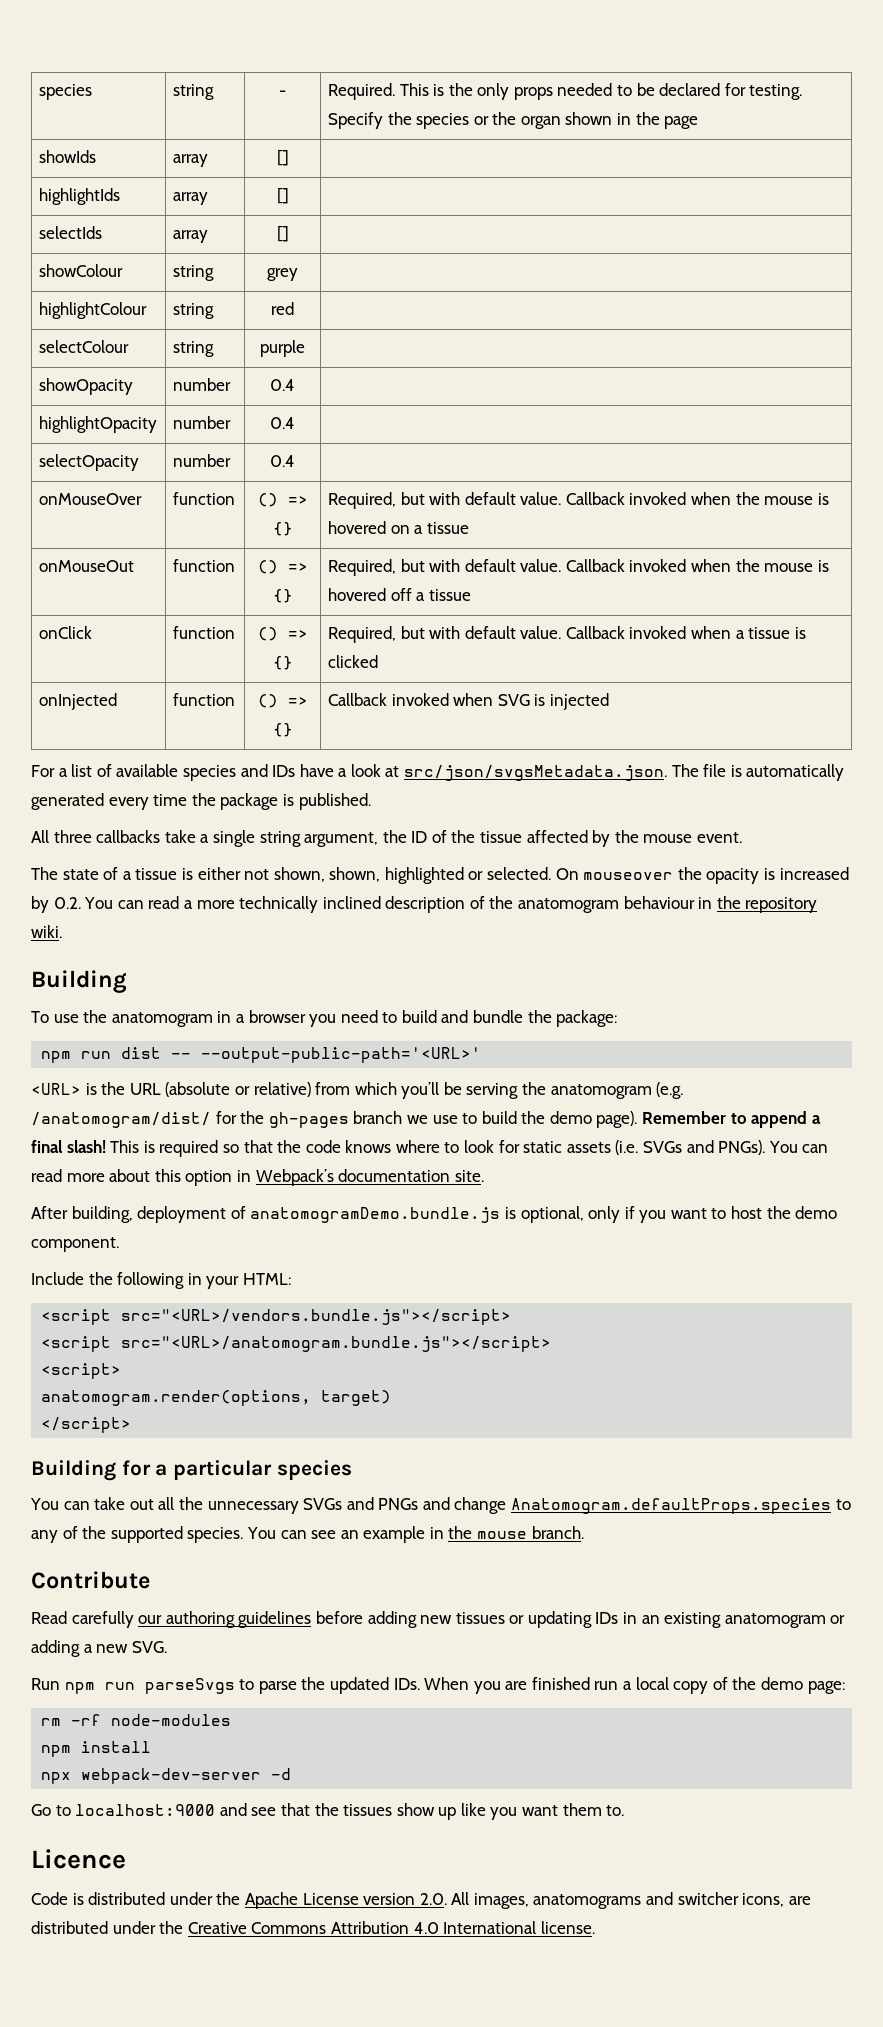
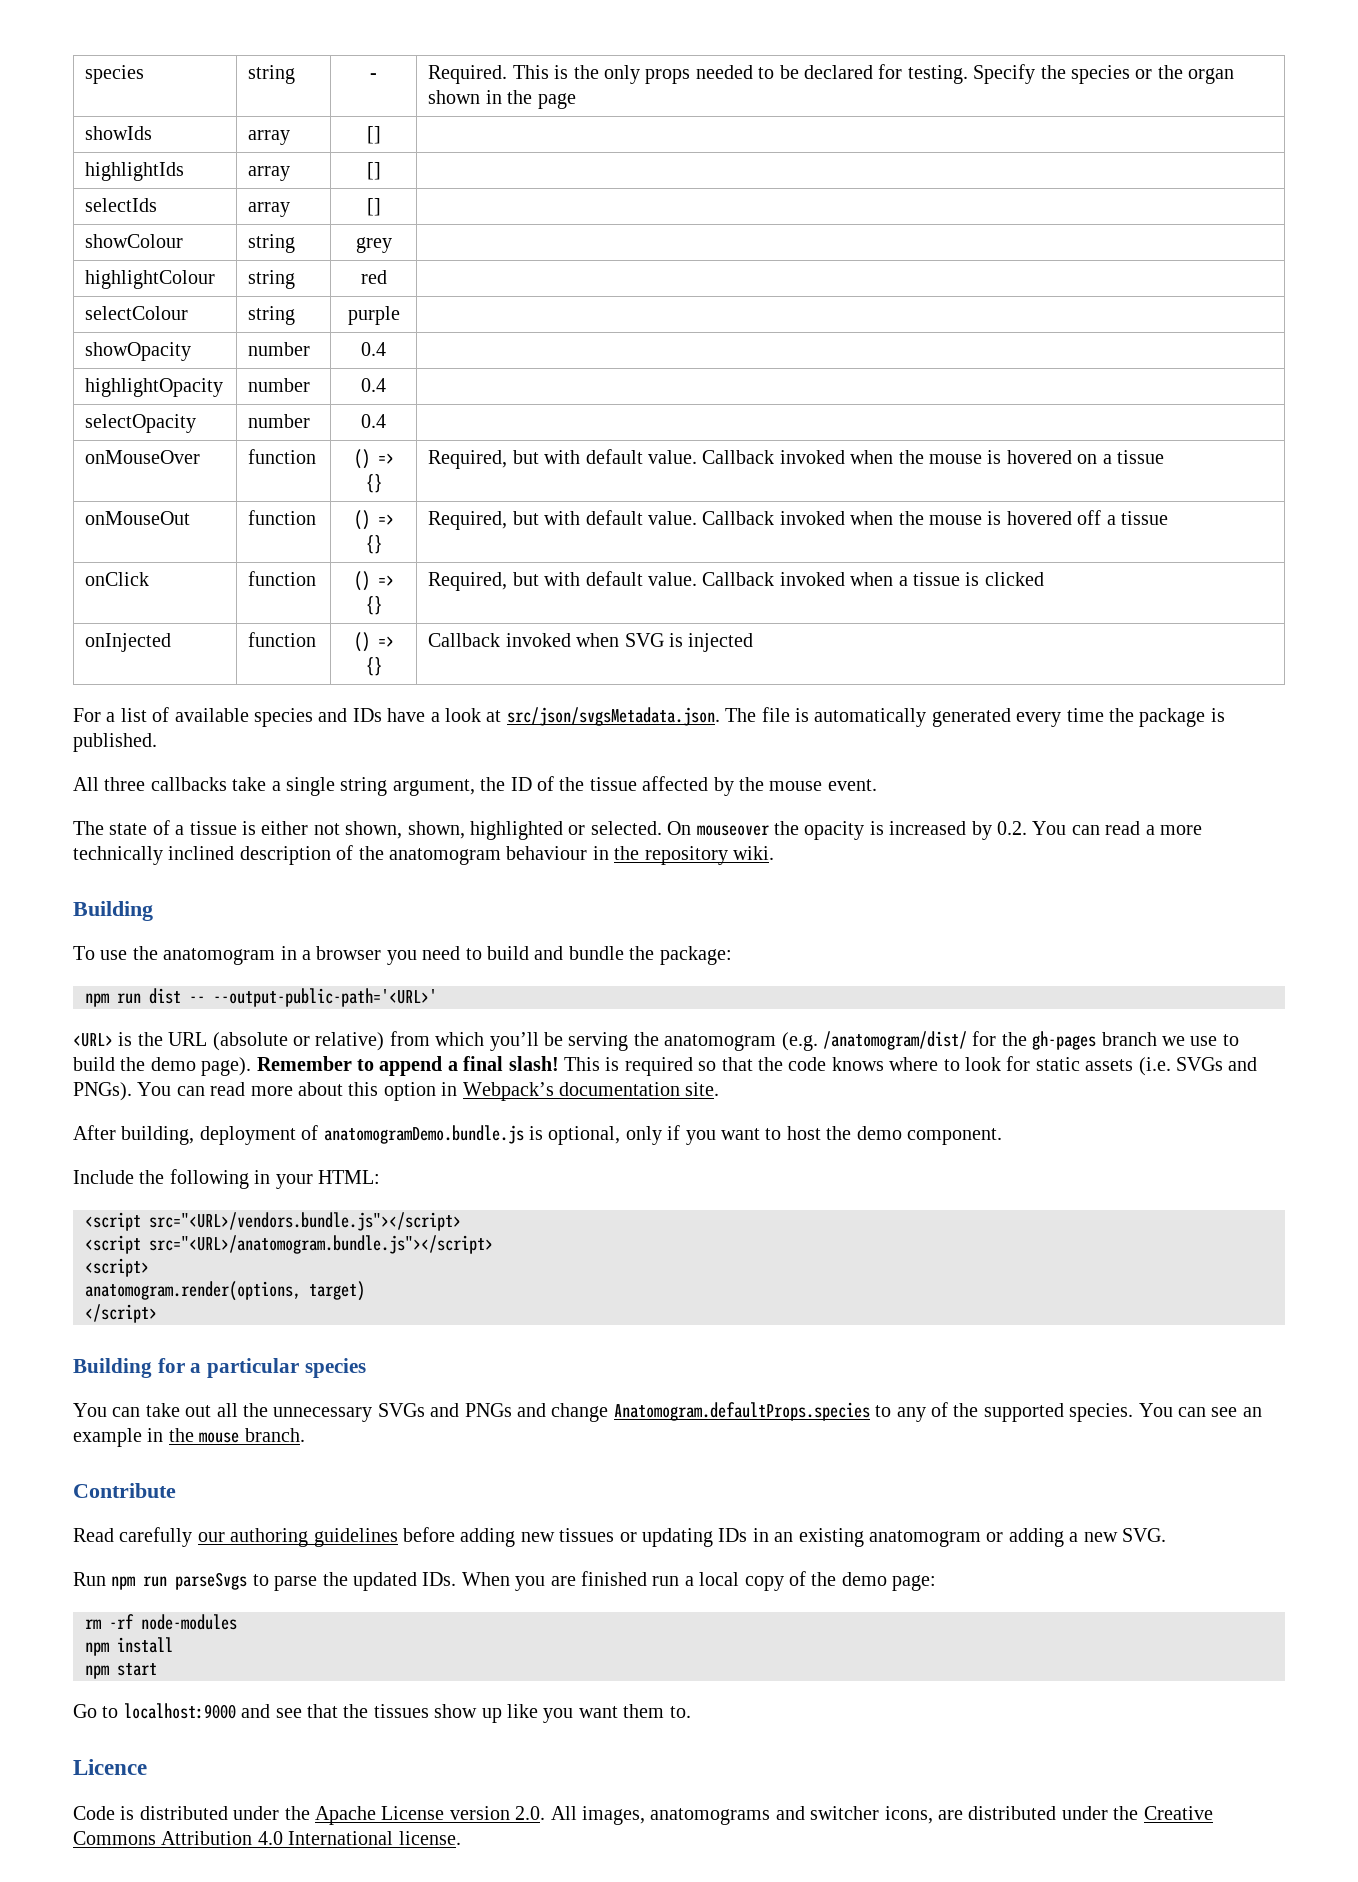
- npx webpack-dev-server -d
+ npm start

